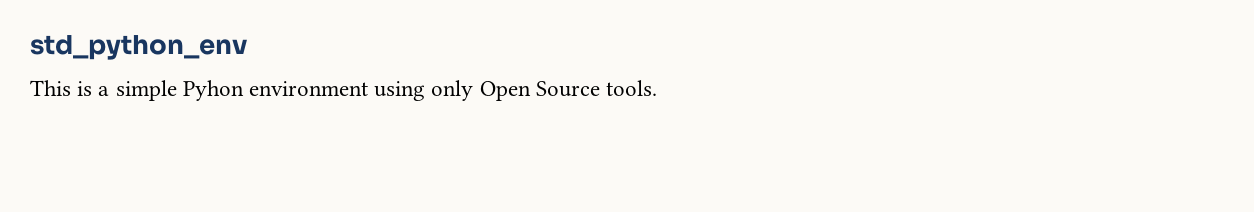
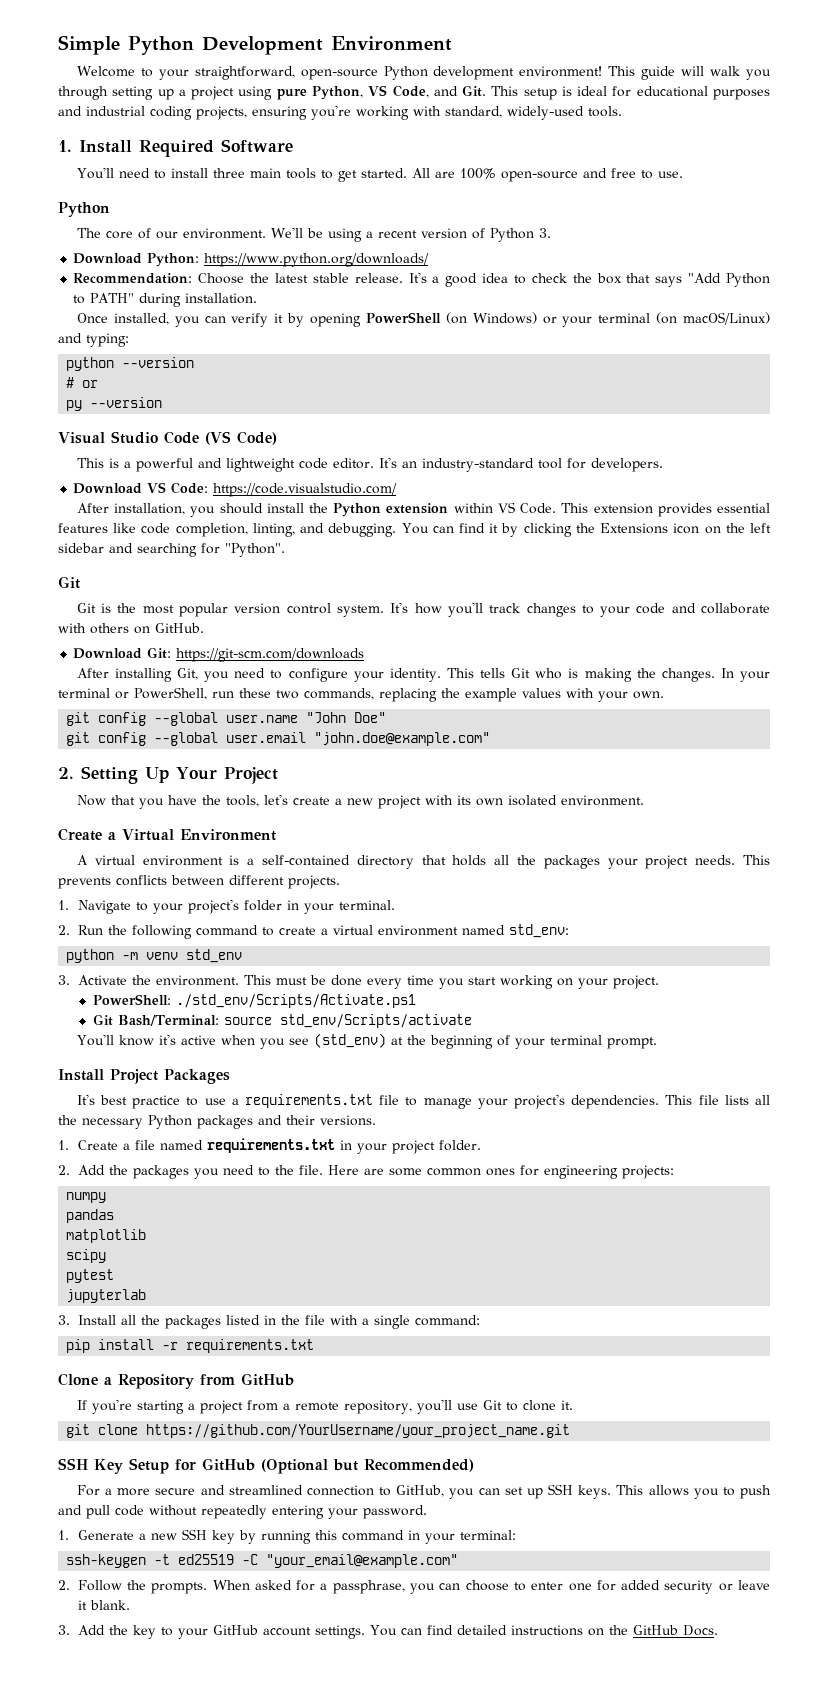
- std_python_env
- This is a simple Pyhon environment using only Open Source tools.
+ Simple Python Development Environment
+ Welcome to your straightforward, open-source Python development environment! This guide will walk you through setting up a project using pure Python, VS Code, and Git. This setup is ideal for educational purposes and industrial coding projects, ensuring you're working with standard, widely-used tools.
+ 1. Install Required Software
+ You'll need to install three main tools to get started. All are 100% open-source and free to use.
+ Python
+ The core of our environment. We'll be using a recent version of Python 3.
+ Download Python: https://www.python.org/downloads/
+ Recommendation: Choose the latest stable release. It's a good idea to check the box that says "Add Python to PATH" during installation.
+ Once installed, you can verify it by opening PowerShell (on Windows) or your terminal (on macOS/Linux) and typing:
+ python --version
+ # or
+ py --version
+ Visual Studio Code (VS Code)
+ This is a powerful and lightweight code editor. It's an industry-standard tool for developers.
+ Download VS Code: https://code.visualstudio.com/
+ After installation, you should install the Python extension within VS Code. This extension provides essential features like code completion, linting, and debugging. You can find it by clicking the Extensions icon on the left sidebar and searching for "Python".
+ Git
+ Git is the most popular version control system. It's how you'll track changes to your code and collaborate with others on GitHub.
+ Download Git: https://git-scm.com/downloads
+ After installing Git, you need to configure your identity. This tells Git who is making the changes. In your terminal or PowerShell, run these two commands, replacing the example values with your own.
+ git config --global user.name "John Doe"
+ git config --global user.email "john.doe@example.com"
+ 2. Setting Up Your Project
+ Now that you have the tools, let's create a new project with its own isolated environment.
+ Create a Virtual Environment
+ A virtual environment is a self-contained directory that holds all the packages your project needs. This prevents conflicts between different projects.
+ 1. Navigate to your project's folder in your terminal.
+ 2. Run the following command to create a virtual environment named std_env:
+ python -m venv std_env
+ 3. Activate the environment. This must be done every time you start working on your project.
+ PowerShell: ./std_env/Scripts/Activate.ps1
+ Git Bash/Terminal: source std_env/Scripts/activate
+ You'll know it's active when you see (std_env) at the beginning of your terminal prompt.
+ Install Project Packages
+ It's best practice to use a requirements.txt file to manage your project's dependencies. This file lists all the necessary Python packages and their versions.
+ 1. Create a file named requirements.txt in your project folder.
+ 2. Add the packages you need to the file. Here are some common ones for engineering projects:
+ numpy
+ pandas
+ matplotlib
+ scipy
+ pytest
+ jupyterlab
+ 3. Install all the packages listed in the file with a single command:
+ pip install -r requirements.txt
+ Clone a Repository from GitHub
+ If you're starting a project from a remote repository, you'll use Git to clone it.
+ git clone https://github.com/YourUsername/your_project_name.git
+ SSH Key Setup for GitHub (Optional but Recommended)
+ For a more secure and streamlined connection to GitHub, you can set up SSH keys. This allows you to push and pull code without repeatedly entering your password.
+ 1. Generate a new SSH key by running this command in your terminal:
+ ssh-keygen -t ed25519 -C "your_email@example.com"
+ 2. Follow the prompts. When asked for a passphrase, you can choose to enter one for added security or leave it blank.
+ 3. Add the key to your GitHub account settings. You can find detailed instructions on the GitHub Docs.

